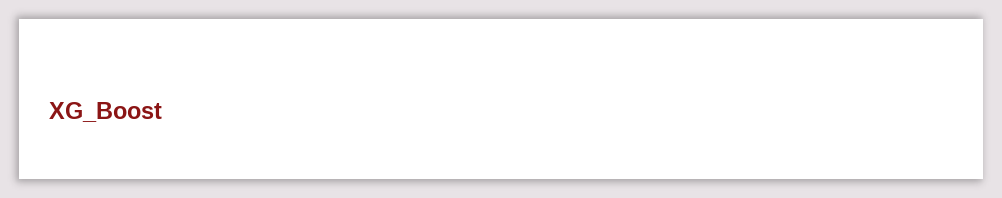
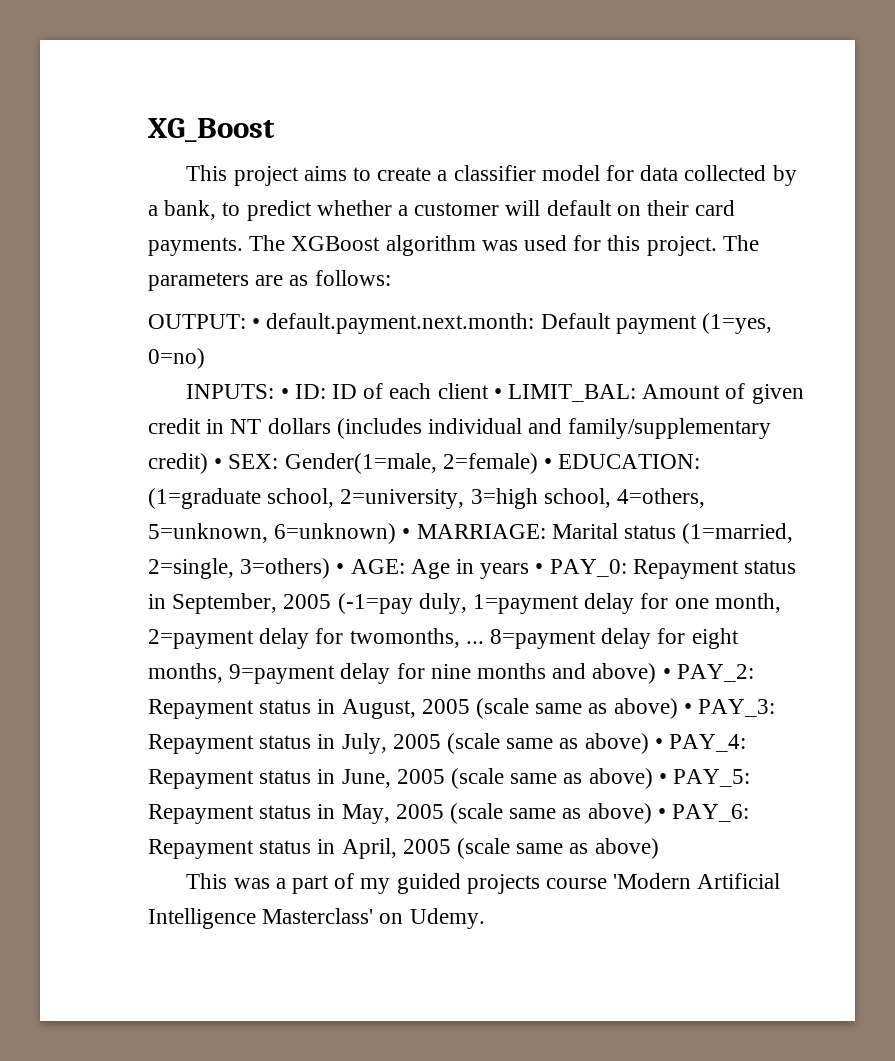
+ This project aims to create a classifier model for data collected by a bank, to predict whether a customer will default on their card payments. The XGBoost algorithm was used for this project. The parameters are as follows:
+ OUTPUT: • default.payment.next.month: Default payment (1=yes, 0=no)
+ INPUTS: • ID: ID of each client • LIMIT_BAL: Amount of given credit in NT dollars (includes individual and family/supplementary credit) • SEX: Gender(1=male, 2=female) • EDUCATION: (1=graduate school, 2=university, 3=high school, 4=others, 5=unknown, 6=unknown) • MARRIAGE: Marital status (1=married, 2=single, 3=others) • AGE: Age in years • PAY_0: Repayment status in September, 2005 (-1=pay duly, 1=payment delay for one month, 2=payment delay for twomonths, ... 8=payment delay for eight months, 9=payment delay for nine months and above) • PAY_2: Repayment status in August, 2005 (scale same as above) • PAY_3: Repayment status in July, 2005 (scale same as above) • PAY_4: Repayment status in June, 2005 (scale same as above) • PAY_5: Repayment status in May, 2005 (scale same as above) • PAY_6: Repayment status in April, 2005 (scale same as above)
+ This was a part of my guided projects course 'Modern Artificial Intelligence Masterclass' on Udemy.

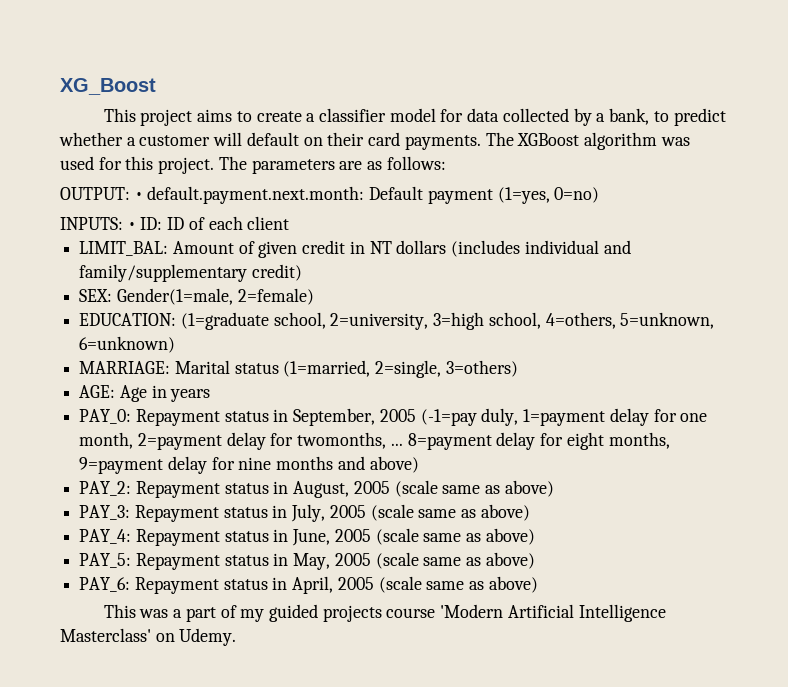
- INPUTS: • ID: ID of each client • LIMIT_BAL: Amount of given credit in NT dollars (includes individual and family/supplementary credit) • SEX: Gender(1=male, 2=female) • EDUCATION: (1=graduate school, 2=university, 3=high school, 4=others, 5=unknown, 6=unknown) • MARRIAGE: Marital status (1=married, 2=single, 3=others) • AGE: Age in years • PAY_0: Repayment status in September, 2005 (-1=pay duly, 1=payment delay for one month, 2=payment delay for twomonths, ...
+ INPUTS: • ID: ID of each client
+ LIMIT_BAL: Amount of given credit in NT dollars (includes individual and family/supplementary credit)
+ SEX: Gender(1=male, 2=female)
+ EDUCATION: (1=graduate school, 2=university, 3=high school, 4=others, 5=unknown, 6=unknown)
+ MARRIAGE: Marital status (1=married, 2=single, 3=others)
+ AGE: Age in years
+ PAY_0: Repayment status in September, 2005 (-1=pay duly, 1=payment delay for one month, 2=payment delay for twomonths, ...
- 8=payment delay for eight months, 9=payment delay for nine months and above) • PAY_2:
+ 8=payment delay for eight months, 9=payment delay for nine months and above)
+ PAY_2:
- Repayment status in August, 2005 (scale same as above) • PAY_3:
+ Repayment status in August, 2005 (scale same as above)
+ PAY_3:
- Repayment status in July, 2005 (scale same as above) • PAY_4:
+ Repayment status in July, 2005 (scale same as above)
+ PAY_4:
- Repayment status in June, 2005 (scale same as above) • PAY_5:
+ Repayment status in June, 2005 (scale same as above)
+ PAY_5:
- Repayment status in May, 2005 (scale same as above) • PAY_6:
+ Repayment status in May, 2005 (scale same as above)
+ PAY_6:

